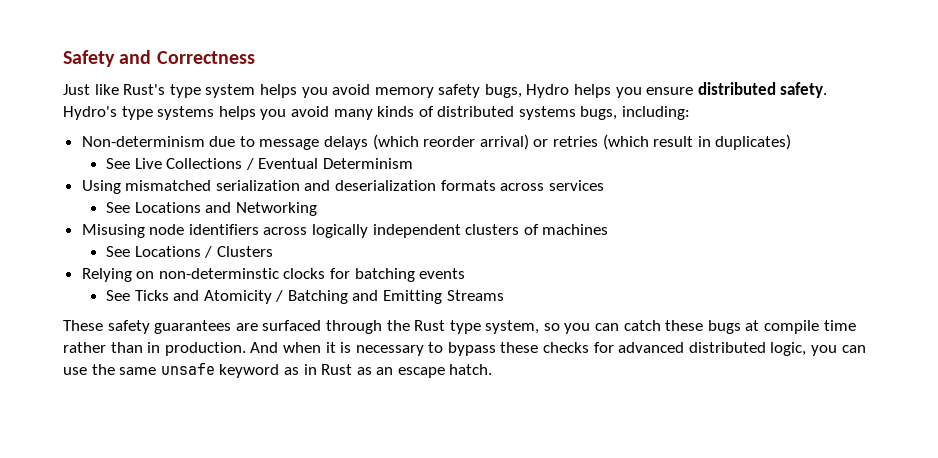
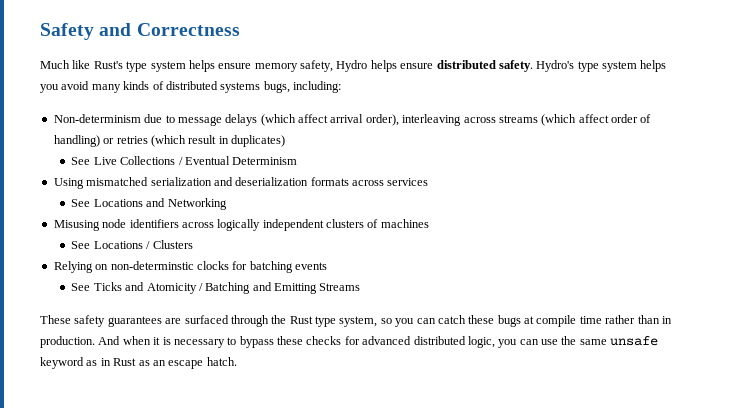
- Just like Rust's type system helps you avoid memory safety bugs, Hydro helps you ensure distributed safety.
+ Much like Rust's type system helps ensure memory safety, Hydro helps ensure distributed safety.
- Hydro's type systems helps you avoid many kinds of distributed systems bugs, including:
+ Hydro's type system helps you avoid many kinds of distributed systems bugs, including:
- Non-determinism due to message delays (which reorder arrival) or retries (which result in duplicates)
+ Non-determinism due to message delays (which affect arrival order), interleaving across streams (which affect order of handling) or retries (which result in duplicates)

